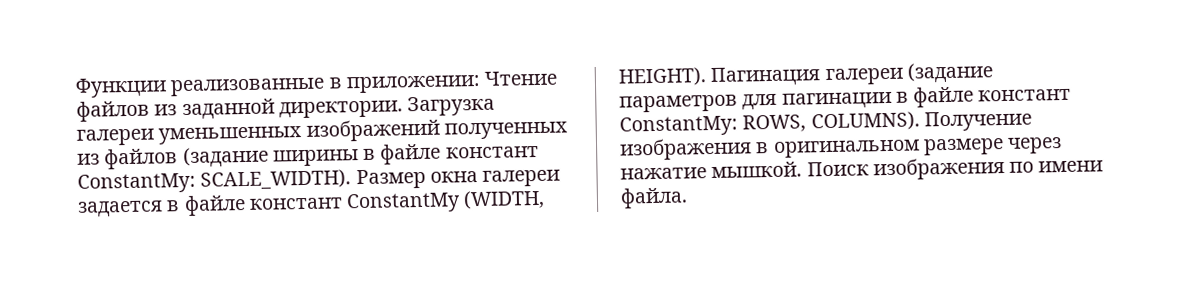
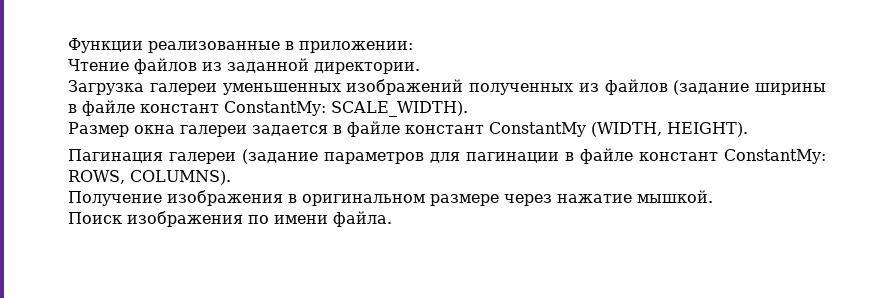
- Функции реализованные в приложении: Чтение файлов из заданной директории. Загрузка галереи уменьшенных изображений полученных из файлов (задание ширины в файле констант ConstantMy: SCALE_WIDTH). Размер окна галереи задается в файле констант ConstantMy (WIDTH, HEIGHT). Пагинация галереи (задание параметров для пагинации в файле констант ConstantMy: ROWS, COLUMNS). Получение изображения в оригинальном размере через нажатие мышкой. Поиск изображения по имени файла.
+ Функции реализованные в приложении:
+ Чтение файлов из заданной директории.
+ Загрузка галереи уменьшенных изображений полученных из файлов (задание ширины в файле констант ConstantMy: SCALE_WIDTH).
+ Размер окна галереи задается в файле констант ConstantMy (WIDTH, HEIGHT).
+ Пагинация галереи (задание параметров для пагинации в файле констант ConstantMy: ROWS, COLUMNS).
+ Получение изображения в оригинальном размере через нажатие мышкой.
+ Поиск изображения по имени файла.

